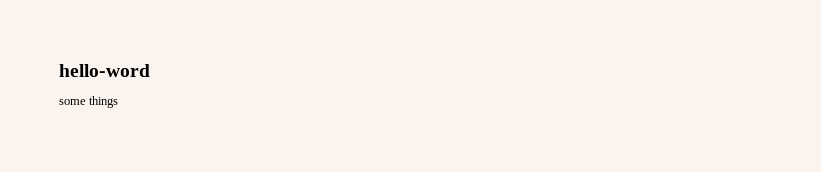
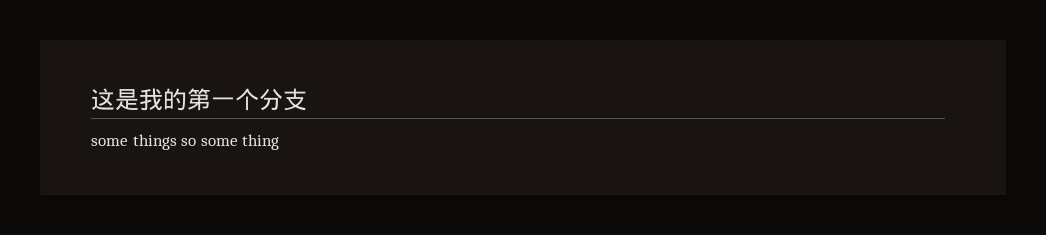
- hello-word
+ 这是我的第一个分支
- some things
+ some things so some thing

